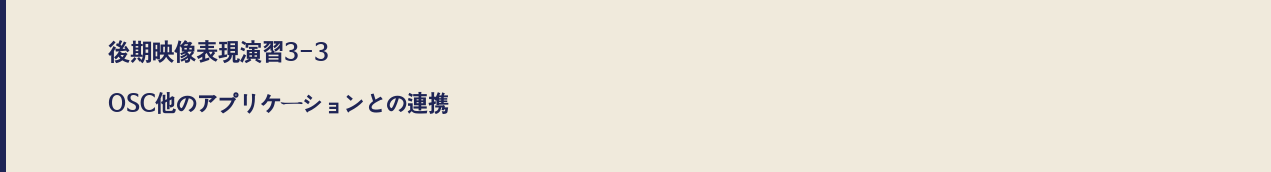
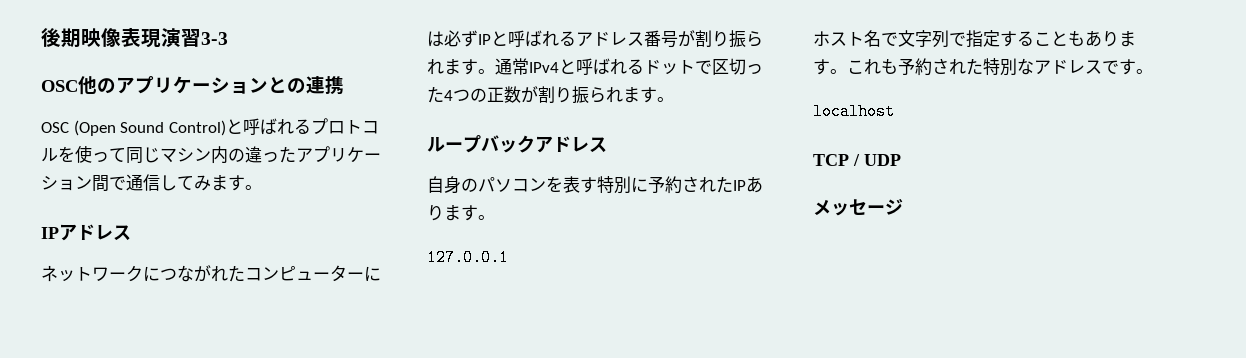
+ OSC (Open Sound Control)と呼ばれるプロトコルを使って同じマシン内の違ったアプリケーション間で通信してみます。
+ IPアドレス
+ ネットワークにつながれたコンピューターには必ずIPと呼ばれるアドレス番号が割り振られます。通常IPv4と呼ばれるドットで区切った4つの正数が割り振られます。
+ ループバックアドレス
+ 自身のパソコンを表す特別に予約されたIPあります。
+ 127.0.0.1
+ ホスト名で文字列で指定することもあります。これも予約された特別なアドレスです。
+ localhost
+ TCP / UDP
+ メッセージ

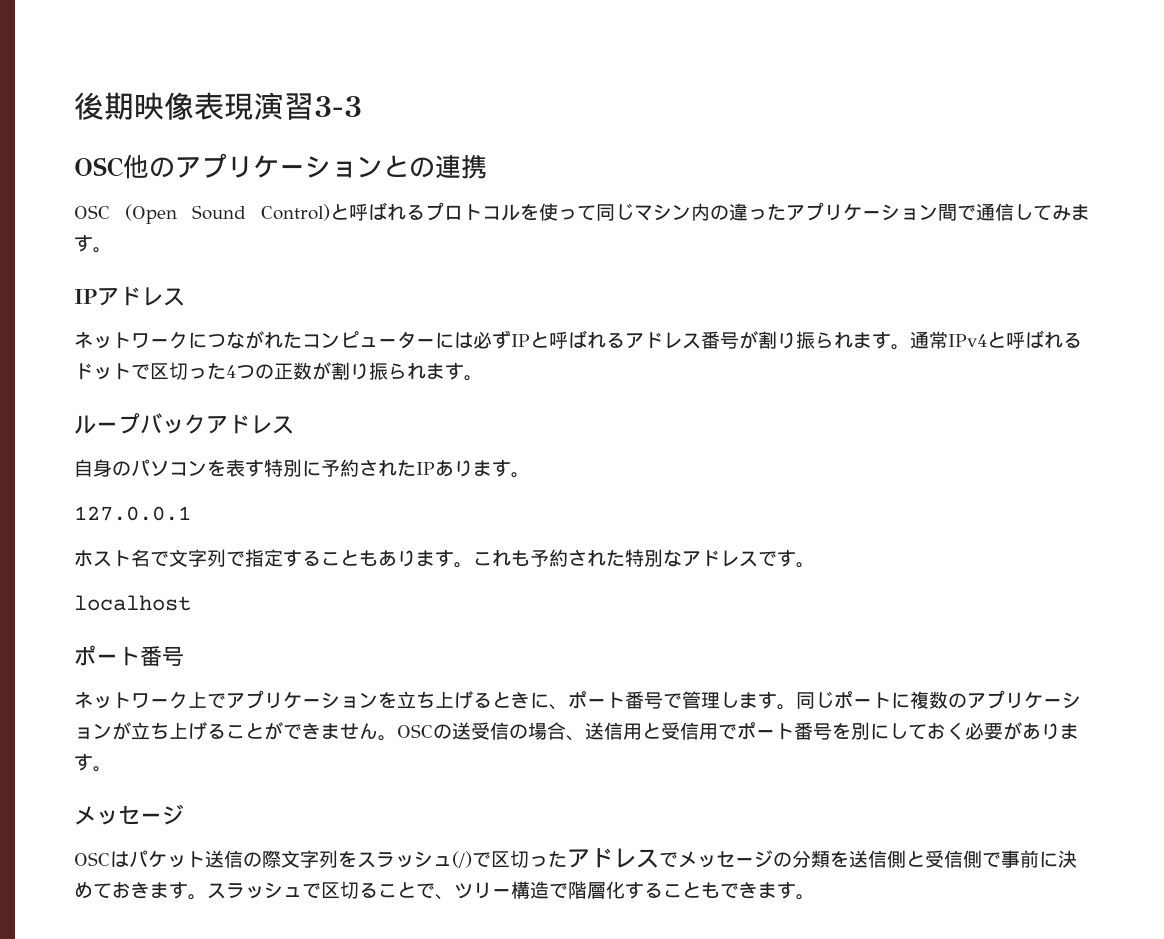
  localhost
- TCP / UDP
+ ポート番号
+ ネットワーク上でアプリケーションを立ち上げるときに、ポート番号で管理します。同じポートに複数のアプリケーションが立ち上げることができません。OSCの送受信の場合、送信用と受信用でポート番号を別にしておく必要があります。
  メッセージ
+ OSCはパケット送信の際文字列をスラッシュ(/)で区切ったアドレスでメッセージの分類を送信側と受信側で事前に決めておきます。スラッシュで区切ることで、ツリー構造で階層化することもできます。

